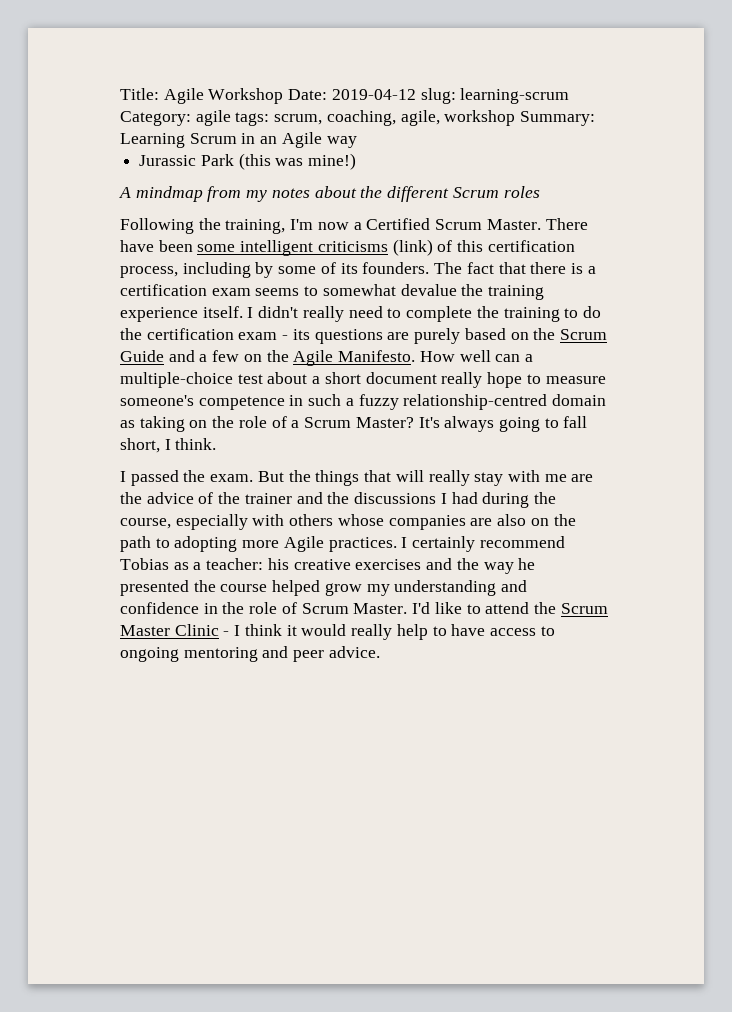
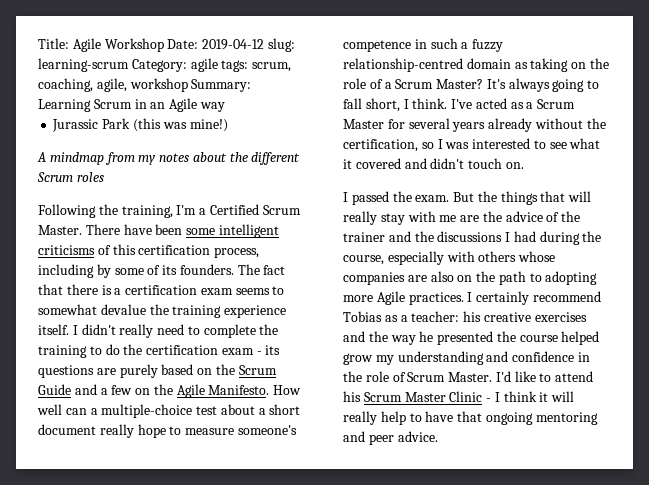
- Following the training, I'm now a Certified Scrum Master.
+ Following the training, I'm a Certified Scrum Master.
- There have been some intelligent criticisms (link) of this certification process, including by some of its founders.
+ There have been some intelligent criticisms of this certification process, including by some of its founders.
+ I've acted as a Scrum Master for several years already without the certification, so I was interested to see what it covered and didn't touch on.
- I'd like to attend the Scrum Master Clinic - I think it would really help to have access to ongoing mentoring and peer advice.
+ I'd like to attend his Scrum Master Clinic - I think it will really help to have that ongoing mentoring and peer advice.

